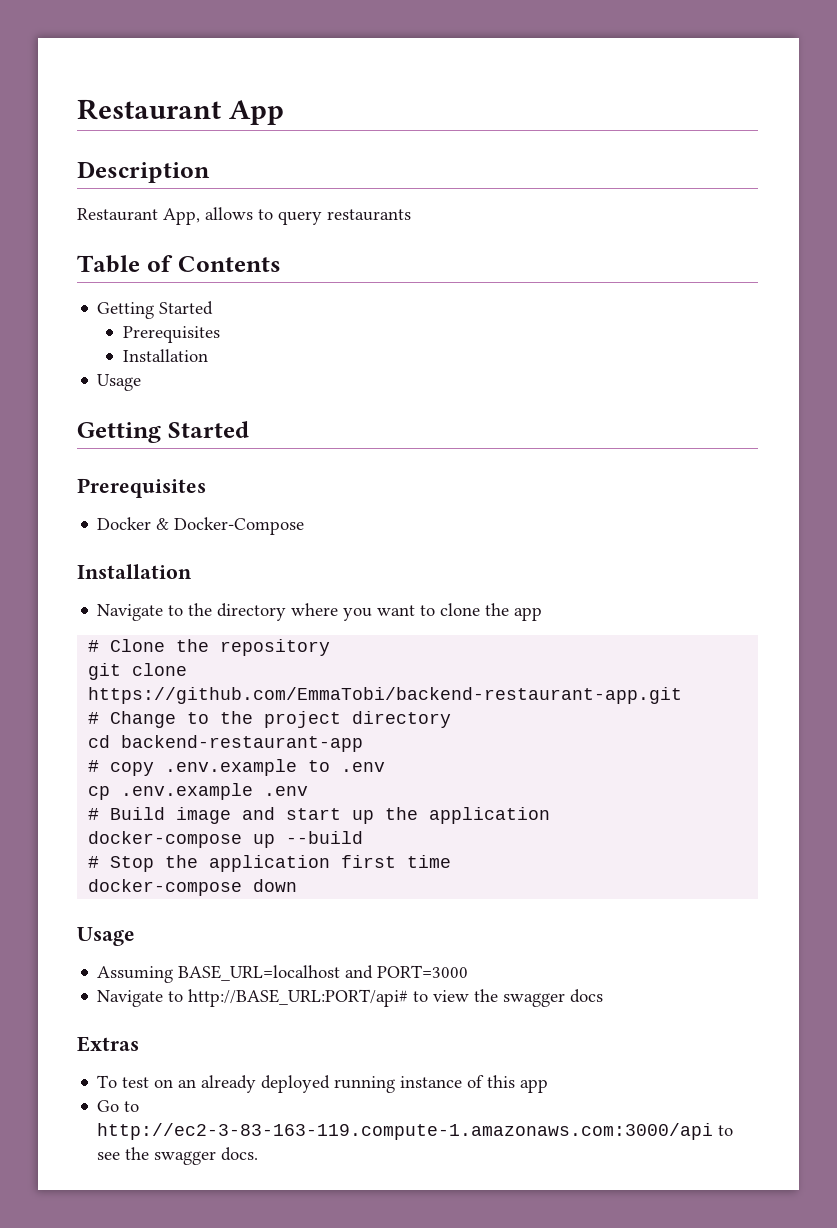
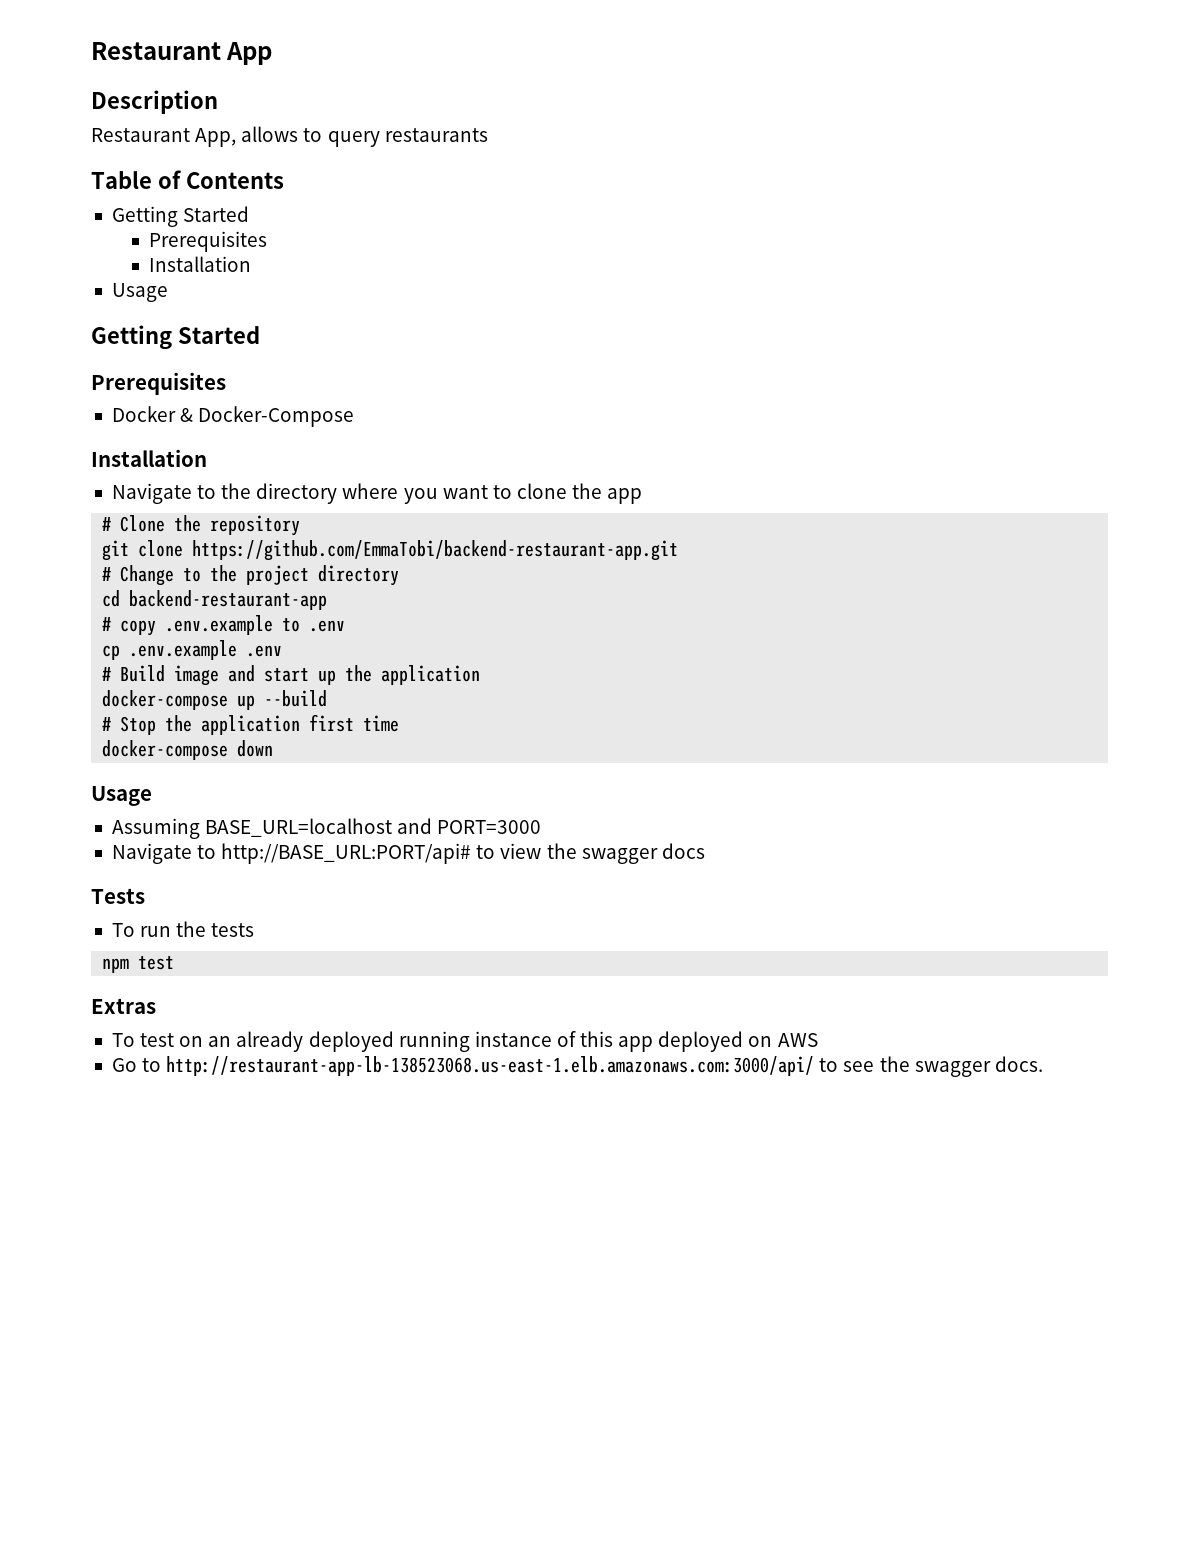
+ Tests
+ To run the tests
+ npm test
- To test on an already deployed running instance of this app
+ To test on an already deployed running instance of this app deployed on AWS
- Go to http://ec2-3-83-163-119.compute-1.amazonaws.com:3000/api to see the swagger docs.
+ Go to http://restaurant-app-lb-138523068.us-east-1.elb.amazonaws.com:3000/api/ to see the swagger docs.

